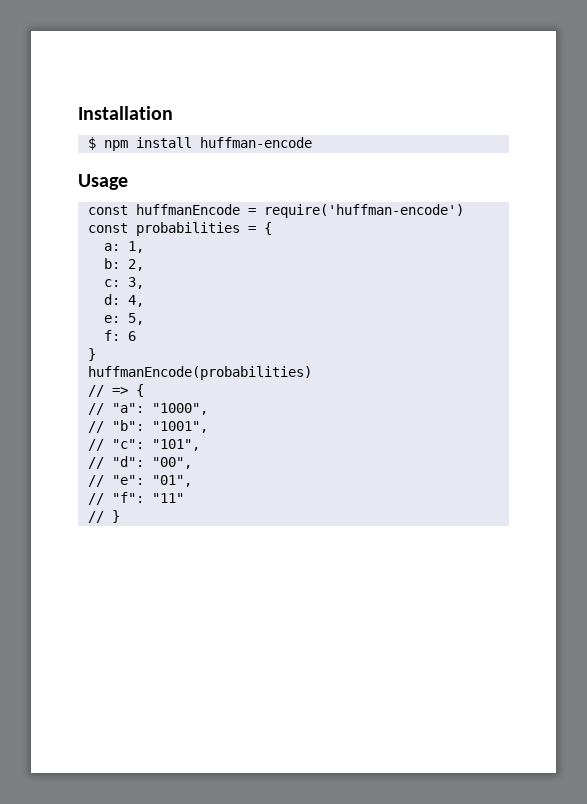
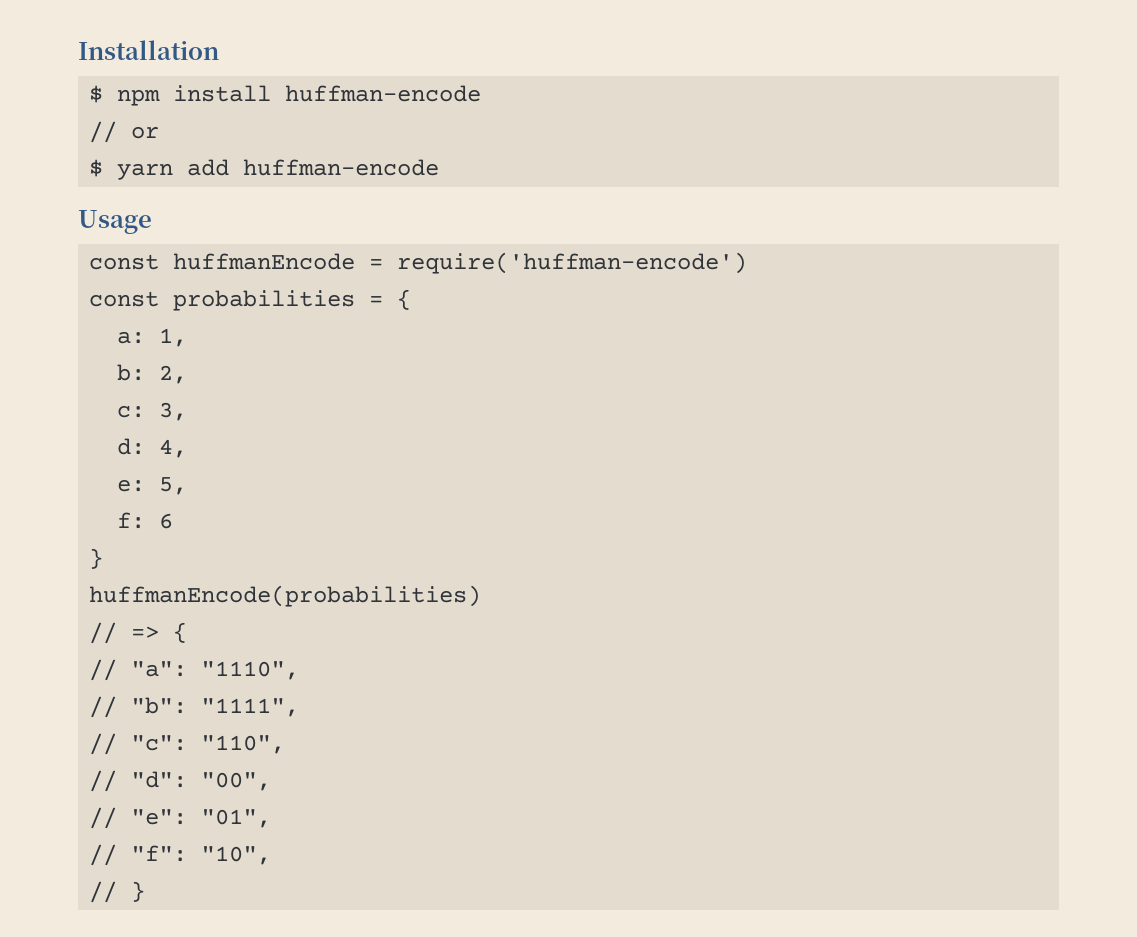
+ // or
+ $ yarn add huffman-encode
- // "a": "1000",
+ // "a": "1110",
- // "b": "1001",
+ // "b": "1111",
- // "c": "101",
+ // "c": "110",
- // "f": "11"
+ // "f": "10",

